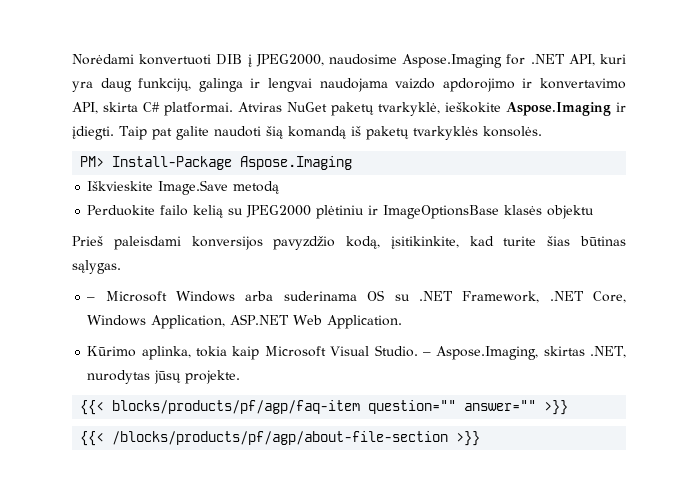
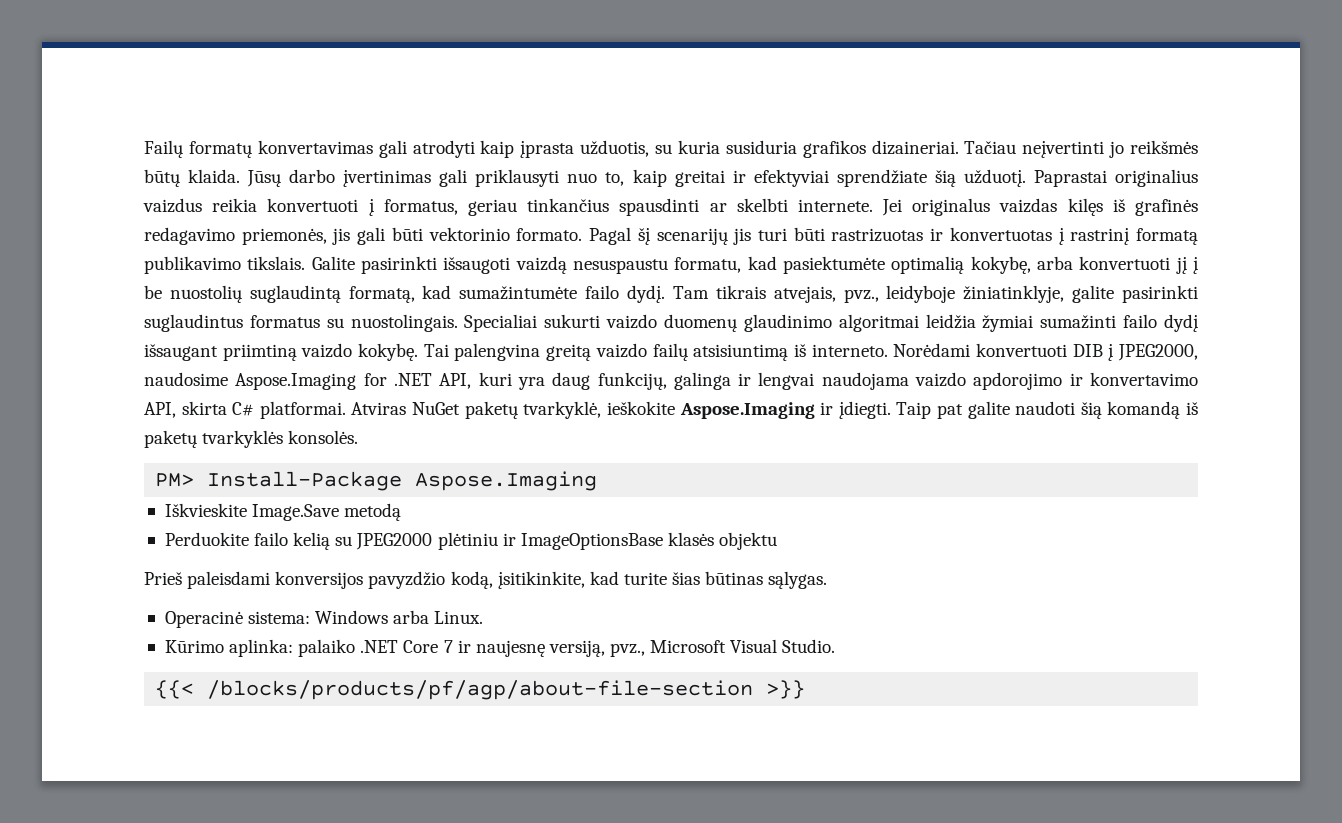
+ Failų formatų konvertavimas gali atrodyti kaip įprasta užduotis, su kuria susiduria grafikos dizaineriai. Tačiau neįvertinti jo reikšmės būtų klaida. Jūsų darbo įvertinimas gali priklausyti nuo to, kaip greitai ir efektyviai sprendžiate šią užduotį. Paprastai originalius vaizdus reikia konvertuoti į formatus, geriau tinkančius spausdinti ar skelbti internete. Jei originalus vaizdas kilęs iš grafinės redagavimo priemonės, jis gali būti vektorinio formato. Pagal šį scenarijų jis turi būti rastrizuotas ir konvertuotas į rastrinį formatą publikavimo tikslais. Galite pasirinkti išsaugoti vaizdą nesuspaustu formatu, kad pasiektumėte optimalią kokybę, arba konvertuoti jį į be nuostolių suglaudintą formatą, kad sumažintumėte failo dydį. Tam tikrais atvejais, pvz., leidyboje žiniatinklyje, galite pasirinkti suglaudintus formatus su nuostolingais. Specialiai sukurti vaizdo duomenų glaudinimo algoritmai leidžia žymiai sumažinti failo dydį išsaugant priimtiną vaizdo kokybę. Tai palengvina greitą vaizdo failų atsisiuntimą iš interneto.
- – Microsoft Windows arba suderinama OS su .NET Framework, .NET Core, Windows Application, ASP.NET Web Application.
- Kūrimo aplinka, tokia kaip Microsoft Visual Studio. – Aspose.Imaging, skirtas .NET, nurodytas jūsų projekte.
- {{< blocks/products/pf/agp/faq-item question="" answer="" >}}
+ Operacinė sistema: Windows arba Linux.
+ Kūrimo aplinka: palaiko .NET Core 7 ir naujesnę versiją, pvz., Microsoft Visual Studio.

